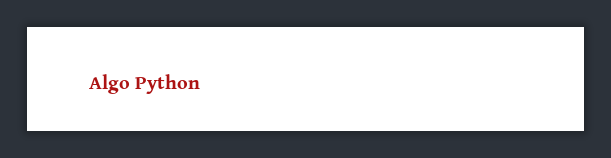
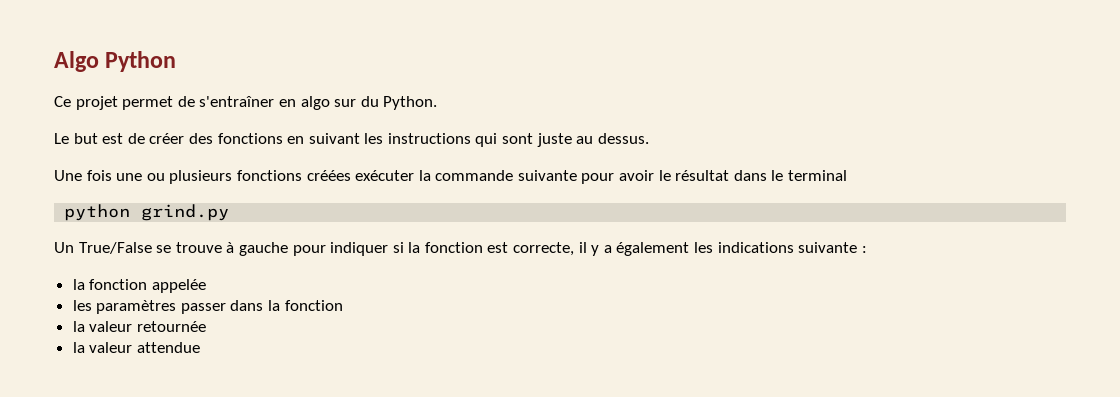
+ Ce projet permet de s'entraîner en algo sur du Python.
+ Le but est de créer des fonctions en suivant les instructions qui sont juste au dessus.
+ Une fois une ou plusieurs fonctions créées exécuter la commande suivante pour avoir le résultat dans le terminal
+ python grind.py
+ Un True/False se trouve à gauche pour indiquer si la fonction est correcte, il y a également les indications suivante :
+ la fonction appelée
+ les paramètres passer dans la fonction
+ la valeur retournée
+ la valeur attendue

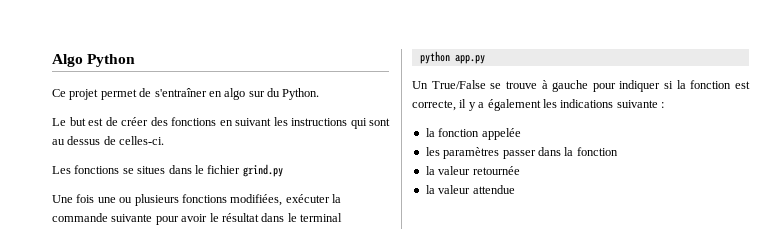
- Le but est de créer des fonctions en suivant les instructions qui sont juste au dessus.
+ Le but est de créer des fonctions en suivant les instructions qui sont au dessus de celles-ci.
+ Les fonctions se situes dans le fichier grind.py
- Une fois une ou plusieurs fonctions créées exécuter la commande suivante pour avoir le résultat dans le terminal
+ Une fois une ou plusieurs fonctions modifiées, exécuter la commande suivante pour avoir le résultat dans le terminal
- python grind.py
+ python app.py

